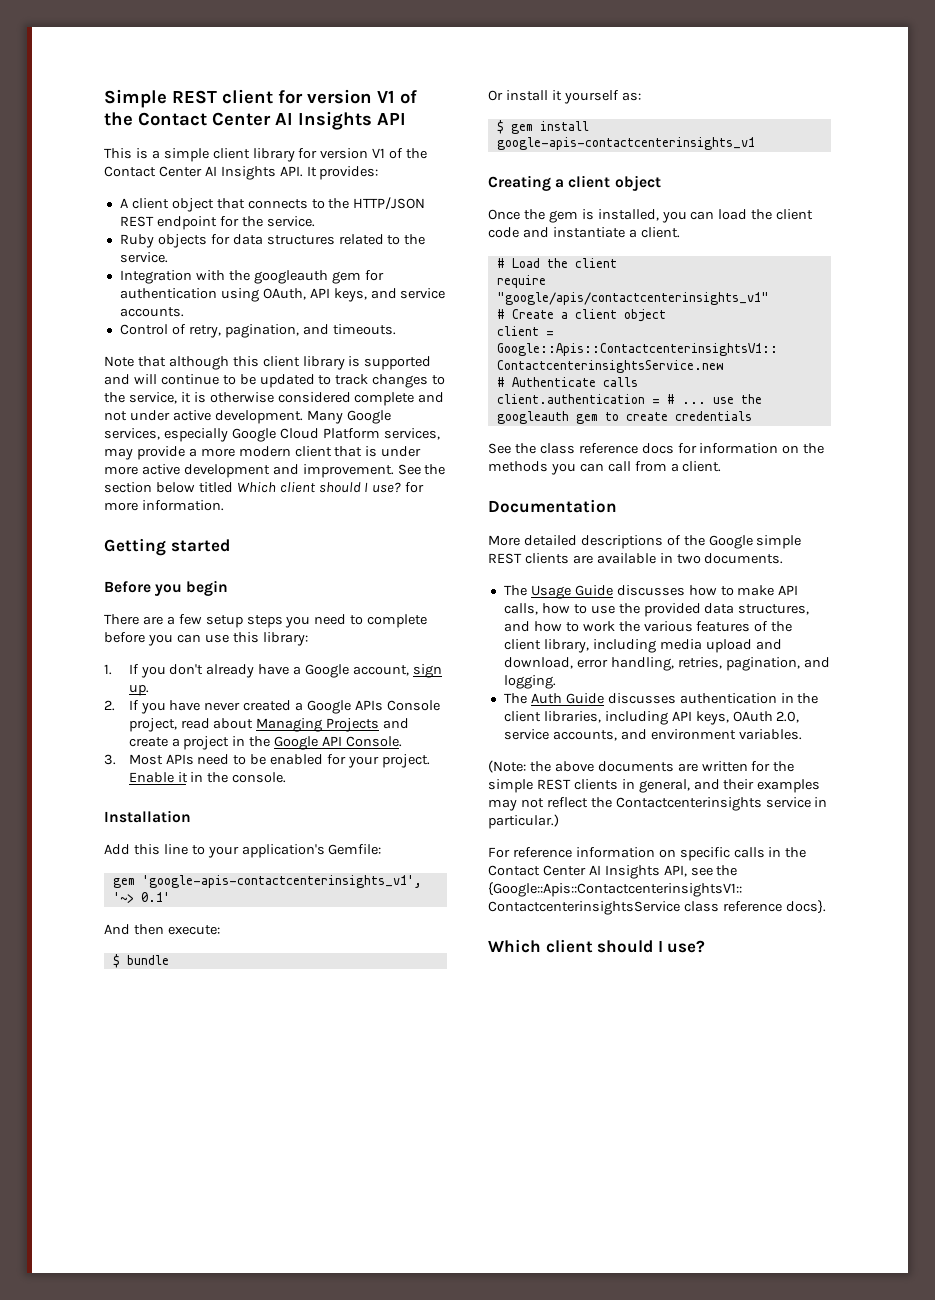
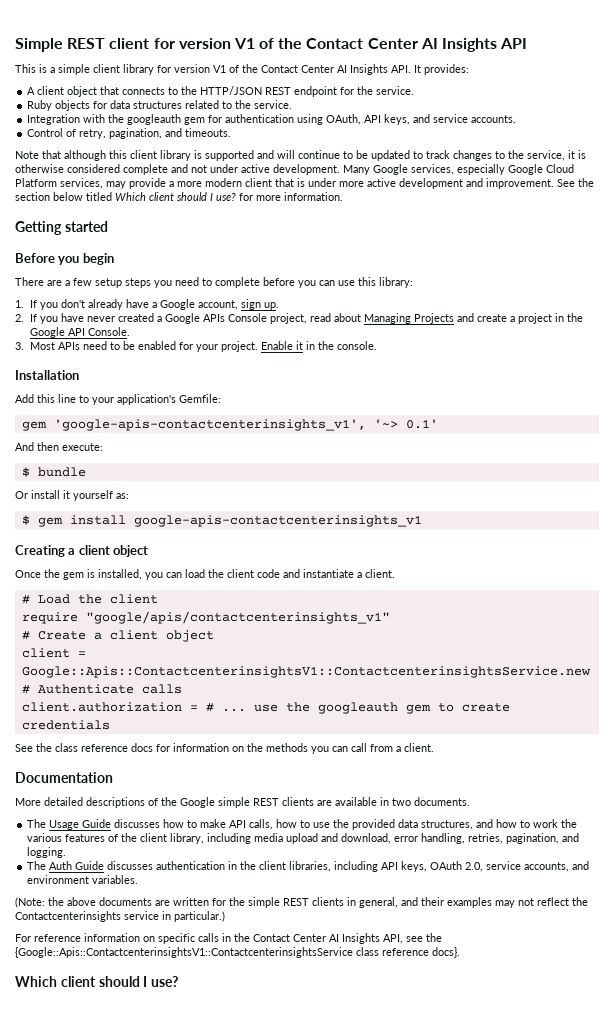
- client.authentication = # ... use the googleauth gem to create credentials
+ client.authorization = # ... use the googleauth gem to create credentials

